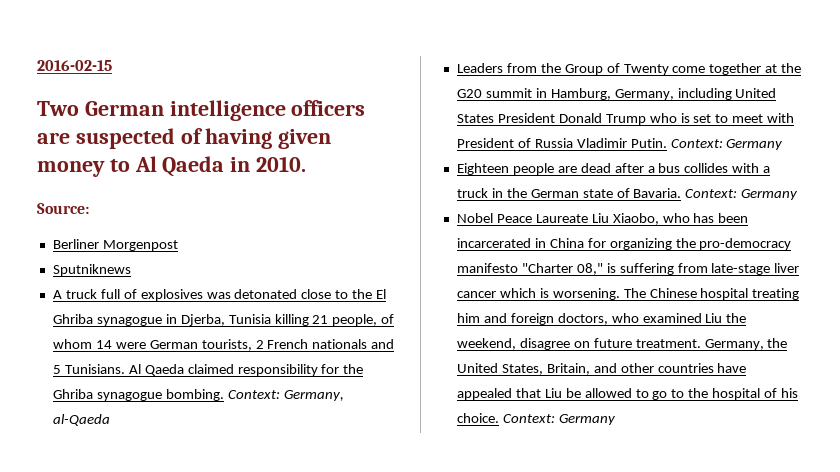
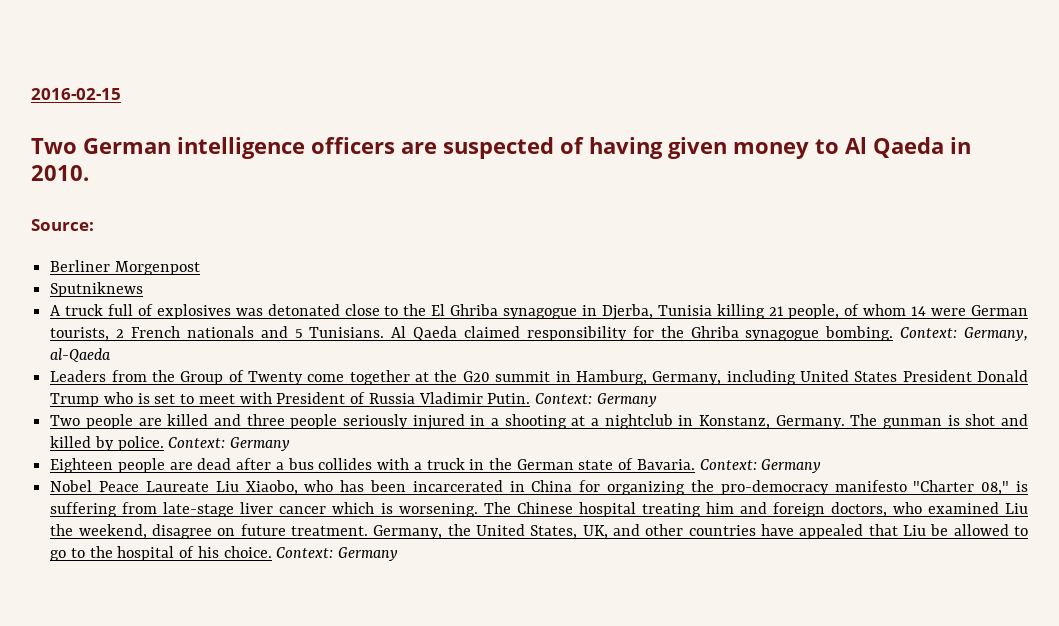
+ Two people are killed and three people seriously injured in a shooting at a nightclub in Konstanz, Germany. The gunman is shot and killed by police. Context: Germany
- Germany, the United States, Britain, and other countries have appealed that Liu be allowed to go to the hospital of his choice.
+ Germany, the United States, UK, and other countries have appealed that Liu be allowed to go to the hospital of his choice.

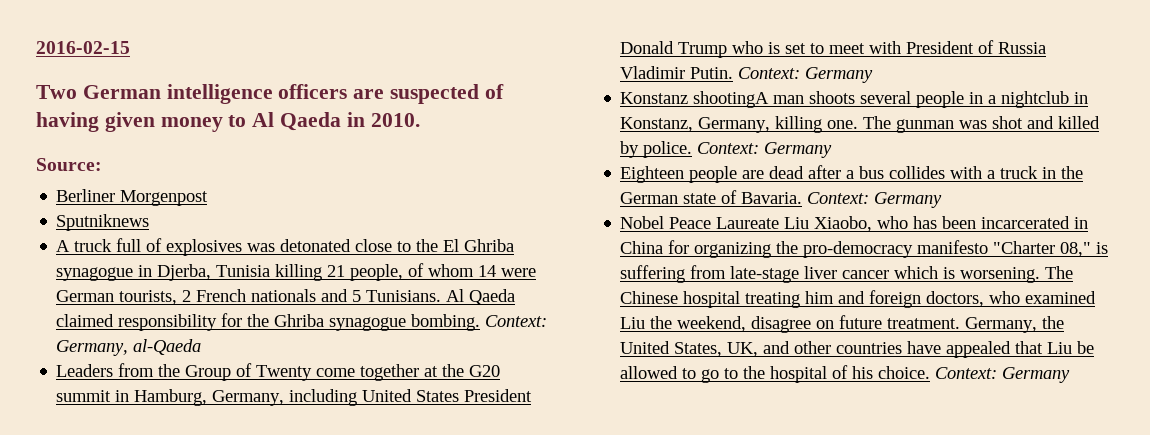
- Two people are killed and three people seriously injured in a shooting at a nightclub in Konstanz, Germany.
+ Konstanz shootingA man shoots several people in a nightclub in Konstanz, Germany, killing one.
- The gunman is shot and killed by police.
+ The gunman was shot and killed by police.

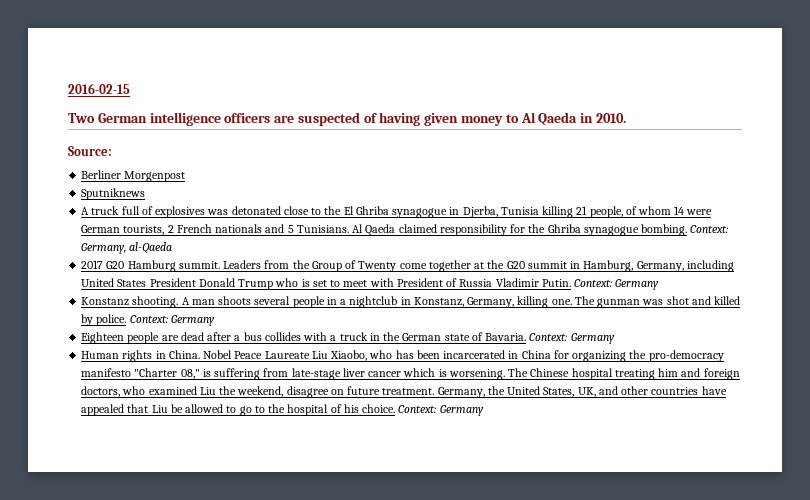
+ 2017 G20 Hamburg summit.
- Konstanz shootingA man shoots several people in a nightclub in Konstanz, Germany, killing one.
+ Konstanz shooting. A man shoots several people in a nightclub in Konstanz, Germany, killing one.
+ Human rights in China.

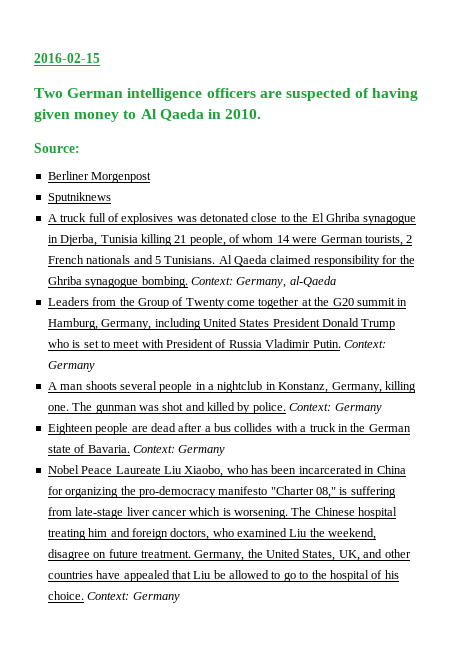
- 2017 G20 Hamburg summit.
- Konstanz shooting.
- Human rights in China.

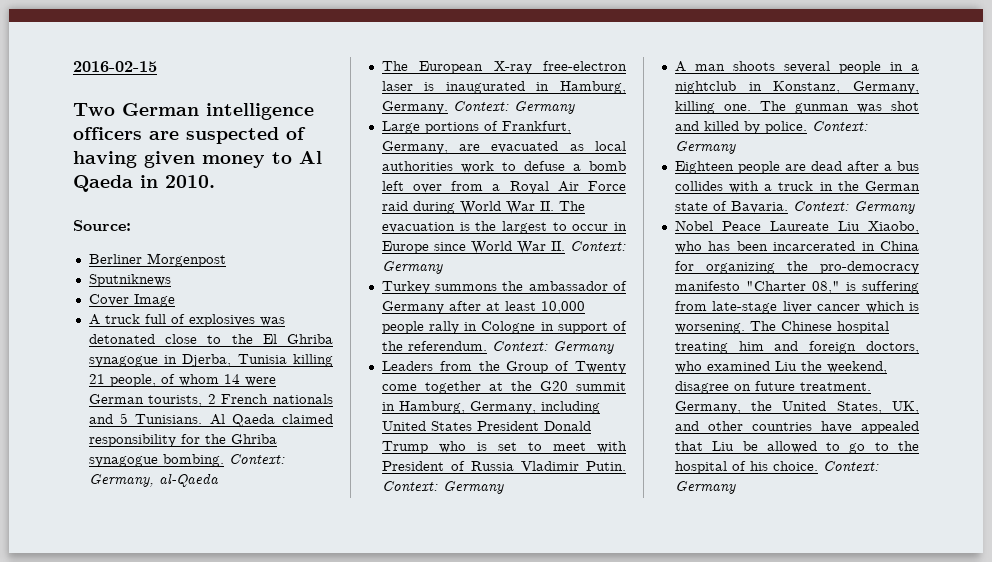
+ Cover Image
+ The European X-ray free-electron laser is inaugurated in Hamburg, Germany. Context: Germany
+ Large portions of Frankfurt, Germany, are evacuated as local authorities work to defuse a bomb left over from a Royal Air Force raid during World War II. The evacuation is the largest to occur in Europe since World War II. Context: Germany
+ Turkey summons the ambassador of Germany after at least 10,000 people rally in Cologne in support of the referendum. Context: Germany

